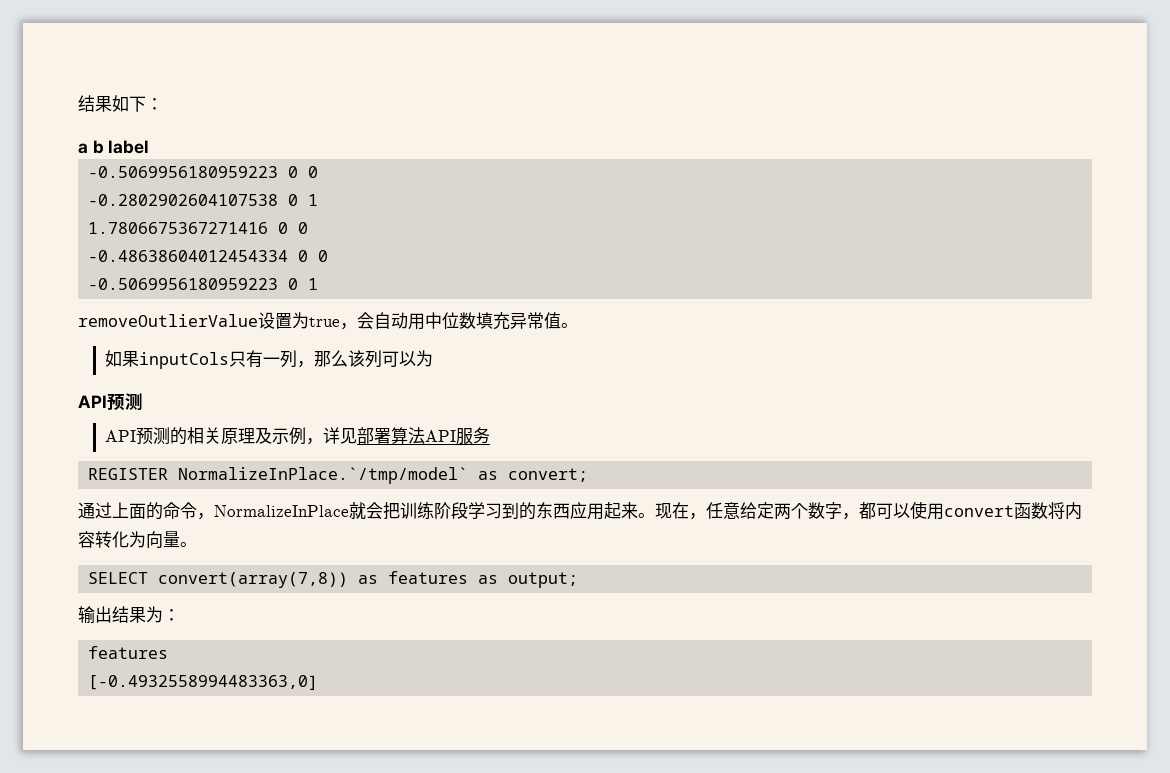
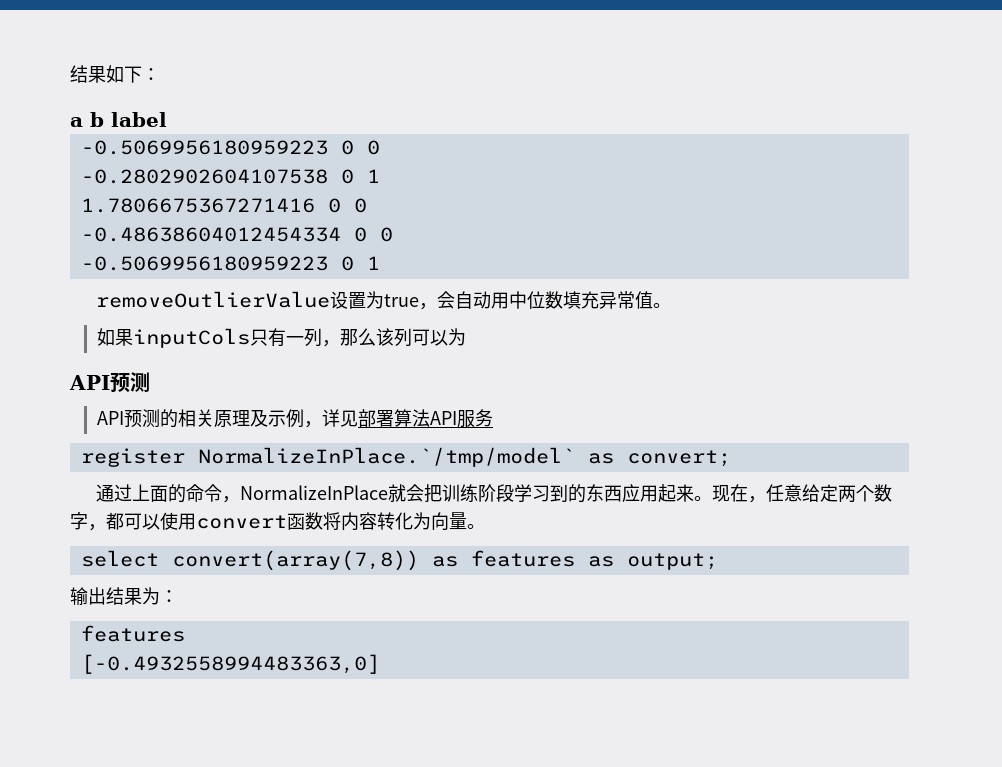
- REGISTER NormalizeInPlace.`/tmp/model` as convert;
+ register NormalizeInPlace.`/tmp/model` as convert;
- SELECT convert(array(7,8)) as features as output;
+ select convert(array(7,8)) as features as output;

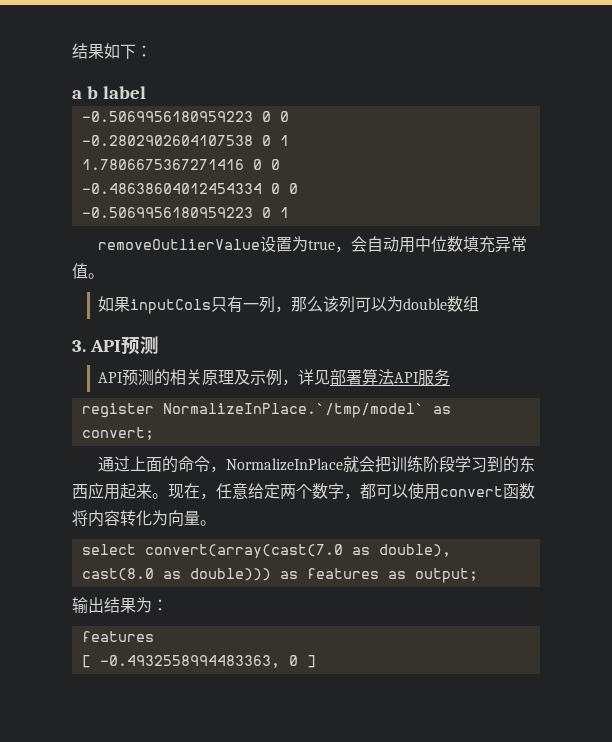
- 如果inputCols只有一列，那么该列可以为
- API预测
+ 如果inputCols只有一列，那么该列可以为double数组
+ 3. API预测
- select convert(array(7,8)) as features as output;
+ select convert(array(cast(7.0 as double), cast(8.0 as double))) as features as output;
- [-0.4932558994483363,0]
+ [ -0.4932558994483363, 0 ]

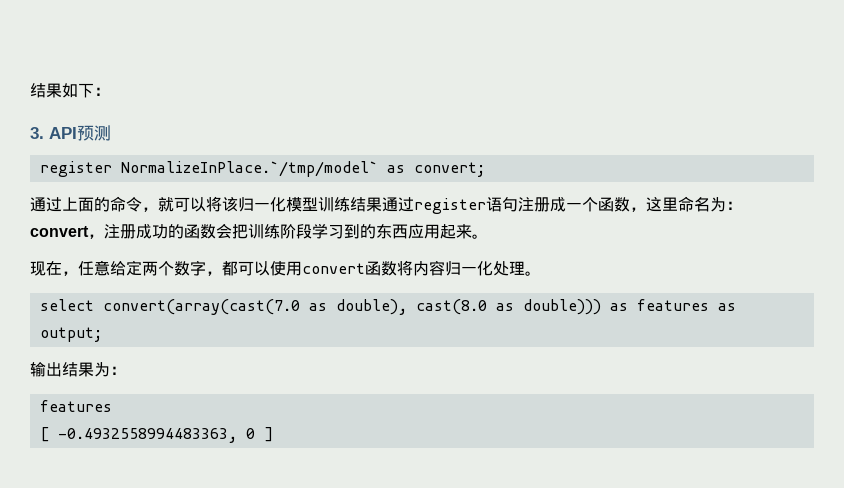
- a b label
- -0.5069956180959223 0 0
- -0.2802902604107538 0 1
- 1.7806675367271416 0 0
- -0.48638604012454334 0 0
- -0.5069956180959223 0 1
- removeOutlierValue设置为true，会自动用中位数填充异常值。
- 如果inputCols只有一列，那么该列可以为double数组
  3. API预测
- API预测的相关原理及示例，详见部署算法API服务
- 通过上面的命令，NormalizeInPlace就会把训练阶段学习到的东西应用起来。现在，任意给定两个数字，都可以使用convert函数将内容转化为向量。
+ 通过上面的命令，就可以将该归一化模型训练结果通过register语句注册成一个函数，这里命名为：convert，注册成功的函数会把训练阶段学习到的东西应用起来。
+ 现在，任意给定两个数字，都可以使用convert函数将内容归一化处理。

